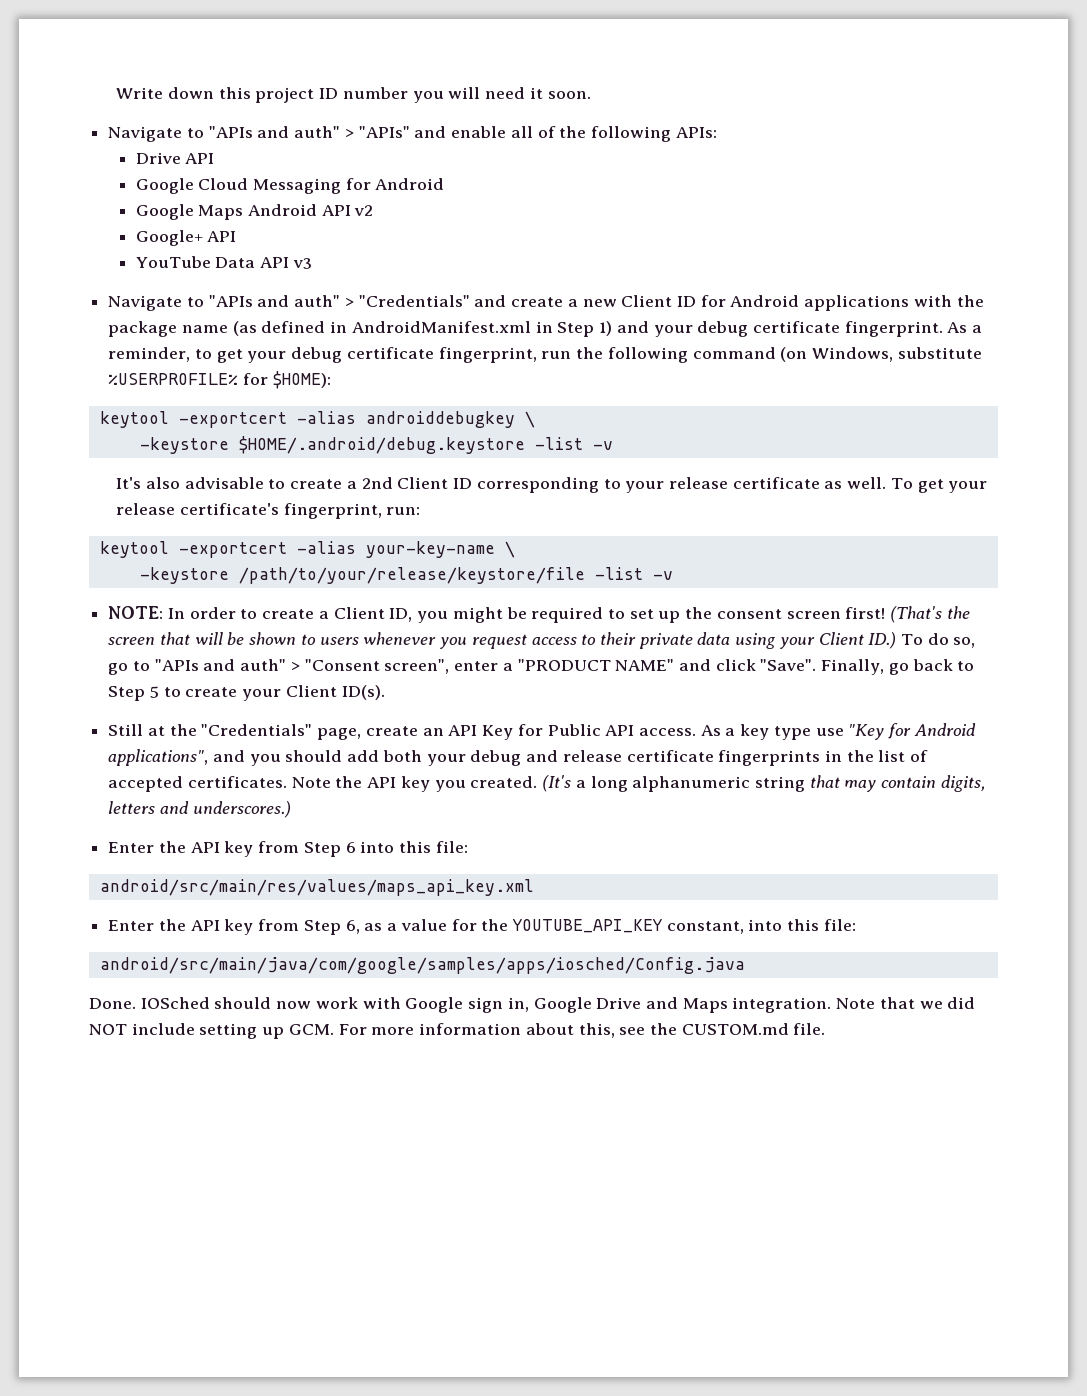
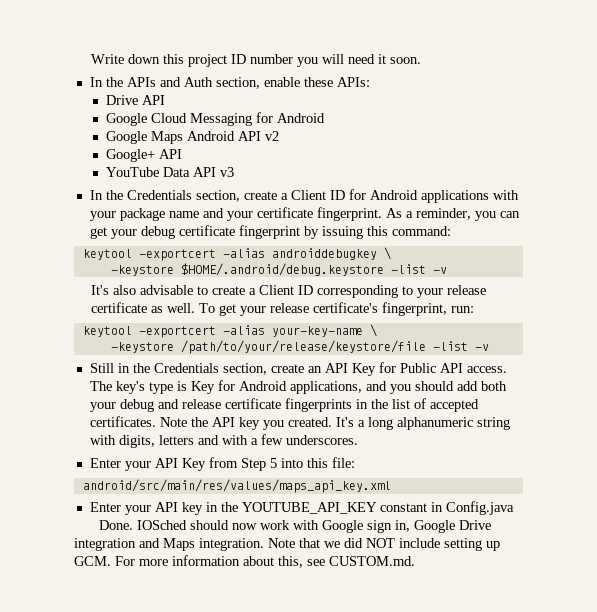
- Navigate to "APIs and auth" > "APIs" and enable all of the following APIs:
+ In the APIs and Auth section, enable these APIs:
- Navigate to "APIs and auth" > "Credentials" and create a new Client ID for Android applications with the package name (as defined in AndroidManifest.xml in Step 1) and your debug certificate fingerprint.
+ In the Credentials section, create a Client ID for Android applications with your package name and your certificate fingerprint.
- As a reminder, to get your debug certificate fingerprint, run the following command (on Windows, substitute %USERPROFILE% for $HOME):
+ As a reminder, you can get your debug certificate fingerprint by issuing this command:
- It's also advisable to create a 2nd Client ID corresponding to your release certificate as well.
+ It's also advisable to create a Client ID corresponding to your release certificate as well.
- NOTE: In order to create a Client ID, you might be required to set up the consent screen first! (That's the screen that will be shown to users whenever you request access to their private data using your Client ID.) To do so, go to "APIs and auth" > "Consent screen", enter a "PRODUCT NAME" and click "Save". Finally, go back to Step 5 to create your Client ID(s).
- Still at the "Credentials" page, create an API Key for Public API access.
+ Still in the Credentials section, create an API Key for Public API access.
- As a key type use "Key for Android applications", and you should add both your debug and release certificate fingerprints in the list of accepted certificates.
+ The key's type is Key for Android applications, and you should add both your debug and release certificate fingerprints in the list of accepted certificates.
- (It's a long alphanumeric string that may contain digits, letters and underscores.)
- Enter the API key from Step 6 into this file:
+ It's a long alphanumeric string with digits, letters and with a few underscores.
+ Enter your API Key from Step 5 into this file:
- Enter the API key from Step 6, as a value for the YOUTUBE_API_KEY constant, into this file:
- android/src/main/java/com/google/samples/apps/iosched/Config.java
+ Enter your API key in the YOUTUBE_API_KEY constant in Config.java
- IOSched should now work with Google sign in, Google Drive and Maps integration.
+ IOSched should now work with Google sign in, Google Drive integration and Maps integration.
- Note that we did NOT include setting up GCM. For more information about this, see the CUSTOM.md file.
+ Note that we did NOT include setting up GCM. For more information about this, see CUSTOM.md.

